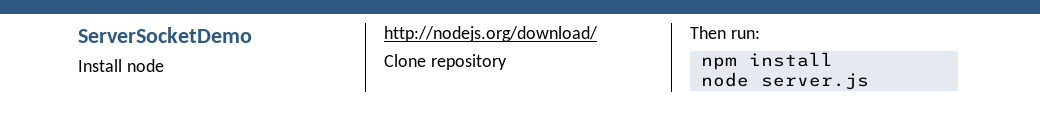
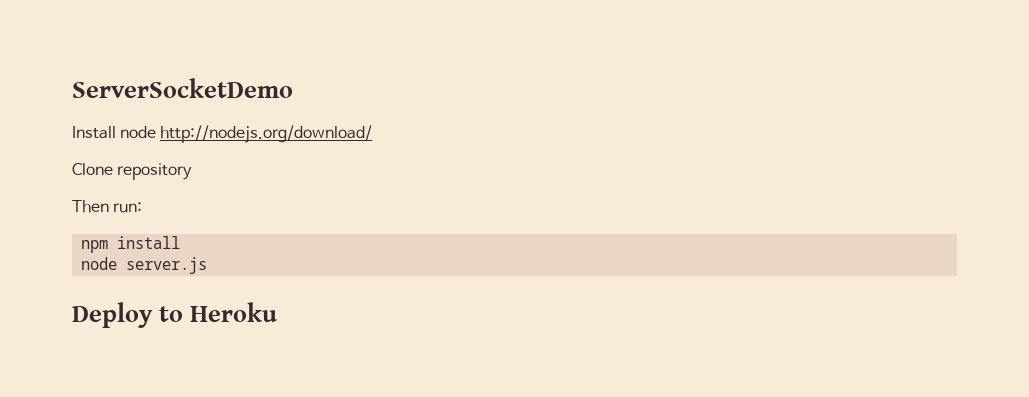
+ Deploy to Heroku

